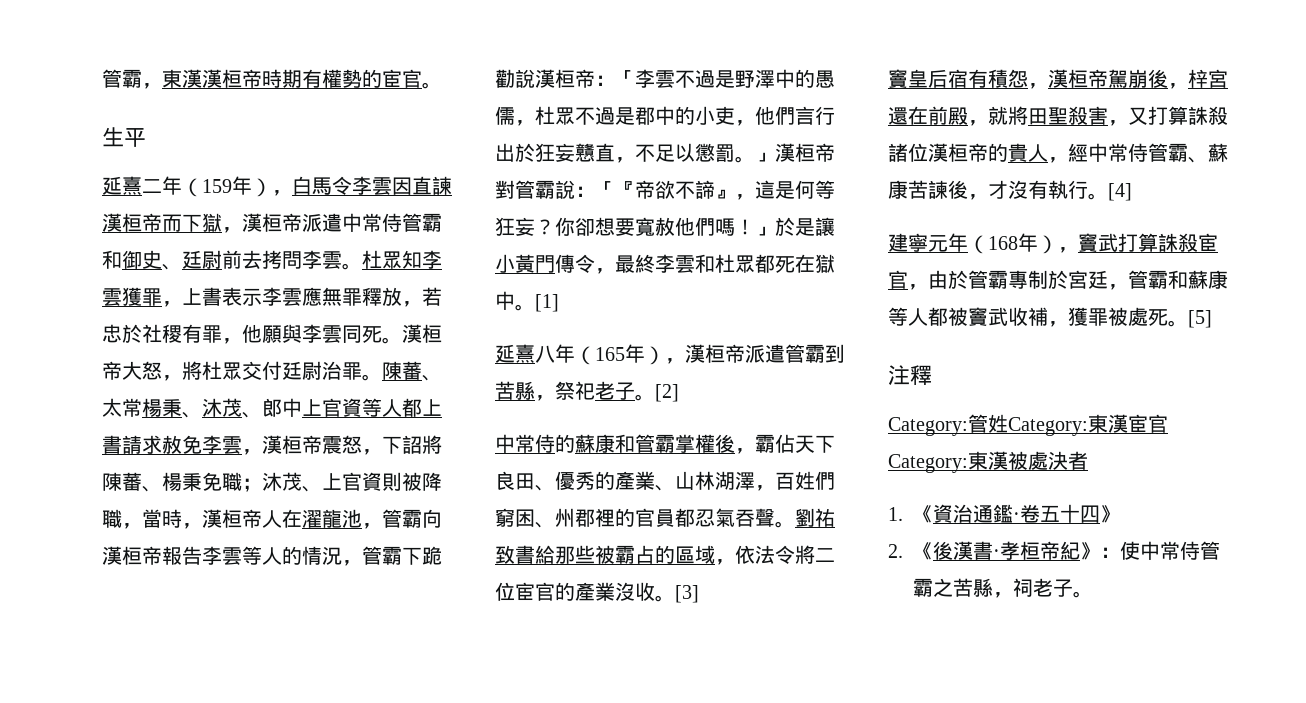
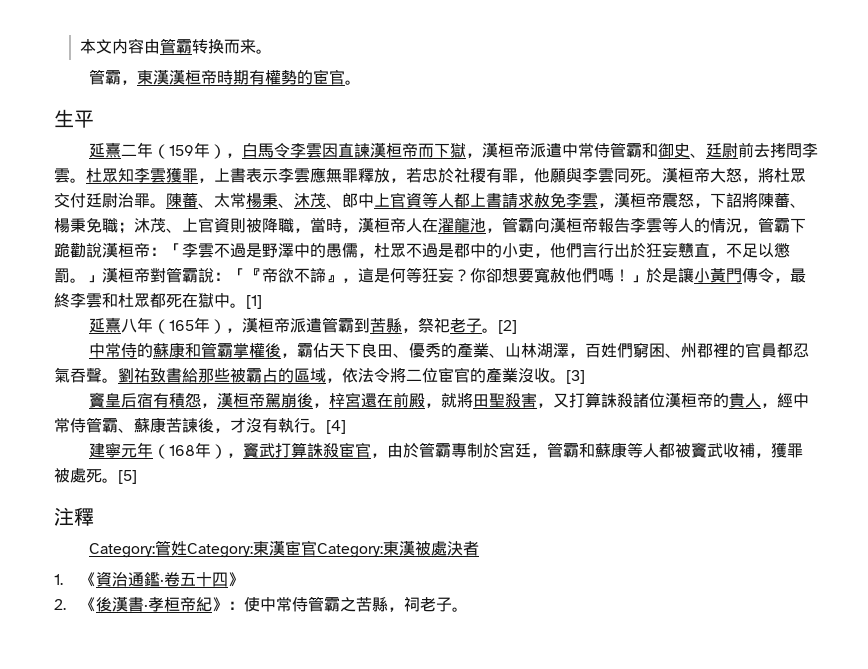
+ 本文内容由管霸转换而来。

